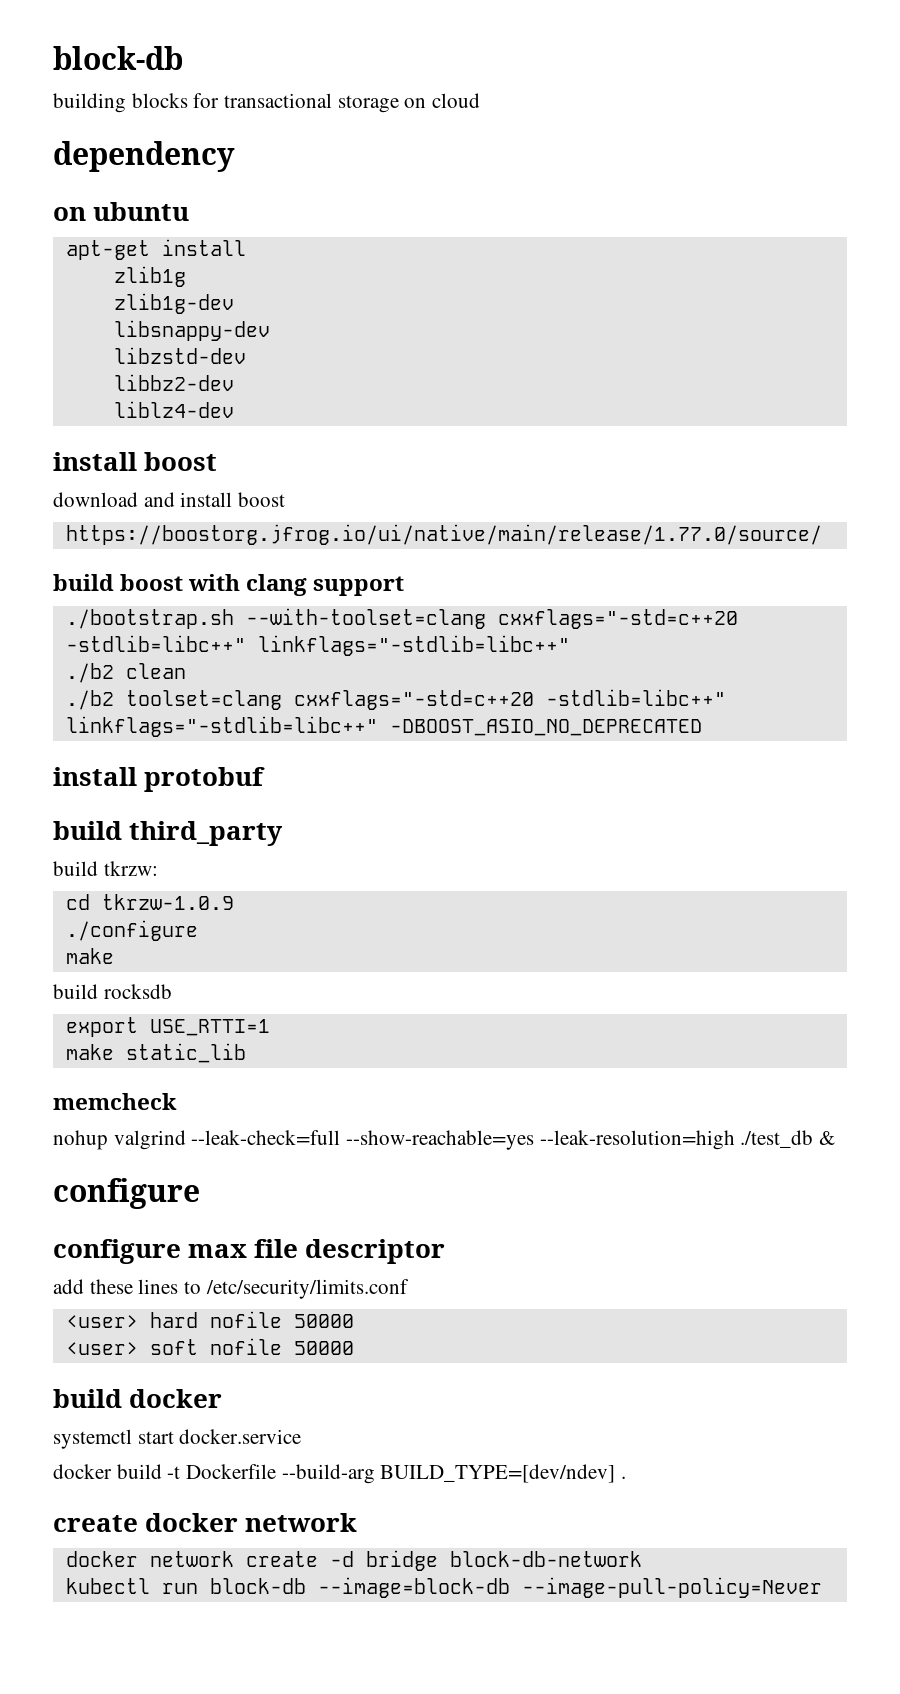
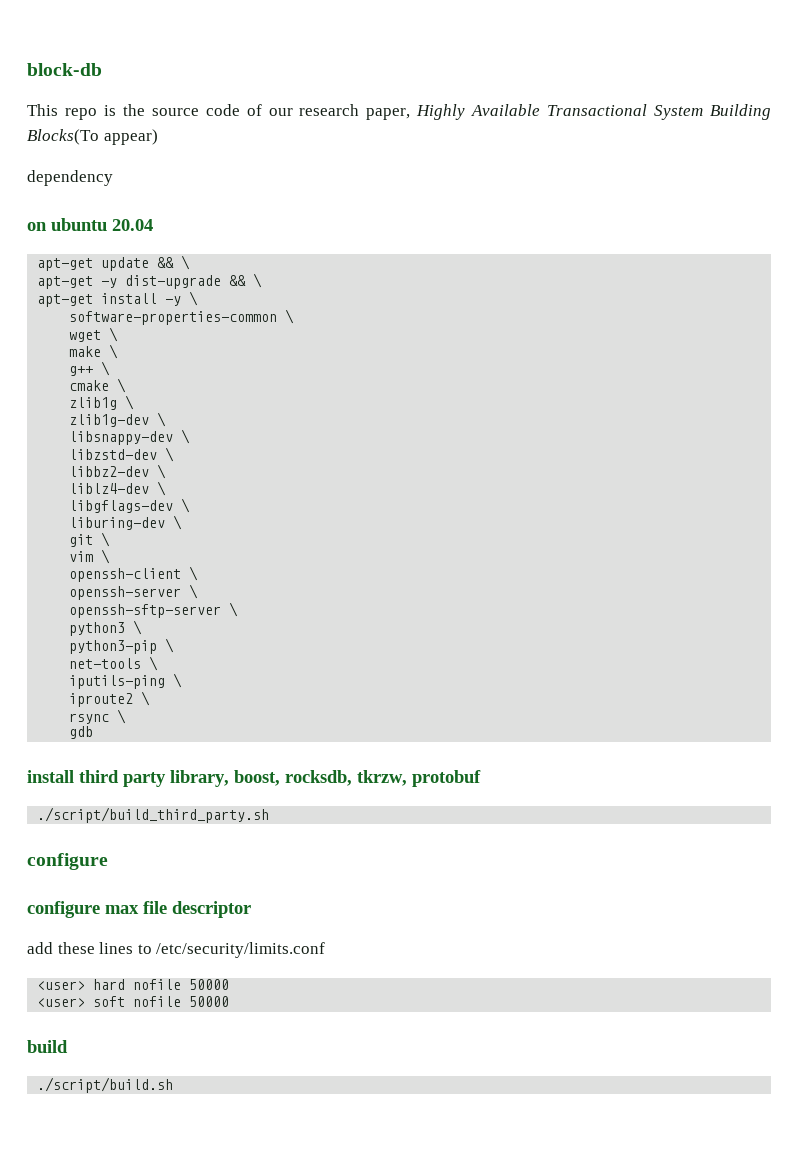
- building blocks for transactional storage on cloud
+ This repo is the source code of our research paper, Highly Available Transactional System Building Blocks(To appear)
  dependency
- on ubuntu
- apt-get install
+ on ubuntu 20.04
+ apt-get update && \
+ apt-get -y dist-upgrade && \
+ apt-get install -y \
+ software-properties-common \
+ wget \
+ make \
+ g++ \
+ cmake \
- zlib1g
+ zlib1g \
- zlib1g-dev
+ zlib1g-dev \
- libsnappy-dev
+ libsnappy-dev \
- libzstd-dev
+ libzstd-dev \
- libbz2-dev
+ libbz2-dev \
- liblz4-dev
- install boost
- download and install boost
- https://boostorg.jfrog.io/ui/native/main/release/1.77.0/source/
- build boost with clang support
- ./bootstrap.sh --with-toolset=clang cxxflags="-std=c++20 -stdlib=libc++" linkflags="-stdlib=libc++"
- ./b2 clean
- ./b2 toolset=clang cxxflags="-std=c++20 -stdlib=libc++" linkflags="-stdlib=libc++" -DBOOST_ASIO_NO_DEPRECATED
- install protobuf
- build third_party
- build tkrzw:
- cd tkrzw-1.0.9
- ./configure
- make
- build rocksdb
- export USE_RTTI=1
- make static_lib
- memcheck
- nohup valgrind --leak-check=full --show-reachable=yes --leak-resolution=high ./test_db &
+ liblz4-dev \
+ libgflags-dev \
+ liburing-dev \
+ git \
+ vim \
+ openssh-client \
+ openssh-server \
+ openssh-sftp-server \
+ python3 \
+ python3-pip \
+ net-tools \
+ iputils-ping \
+ iproute2 \
+ rsync \
+ gdb
+ install third party library, boost, rocksdb, tkrzw, protobuf
+ ./script/build_third_party.sh
- build docker
- systemctl start docker.service
- docker build -t Dockerfile --build-arg BUILD_TYPE=[dev/ndev] .
- create docker network
- docker network create -d bridge block-db-network
- kubectl run block-db --image=block-db --image-pull-policy=Never
+ build
+ ./script/build.sh

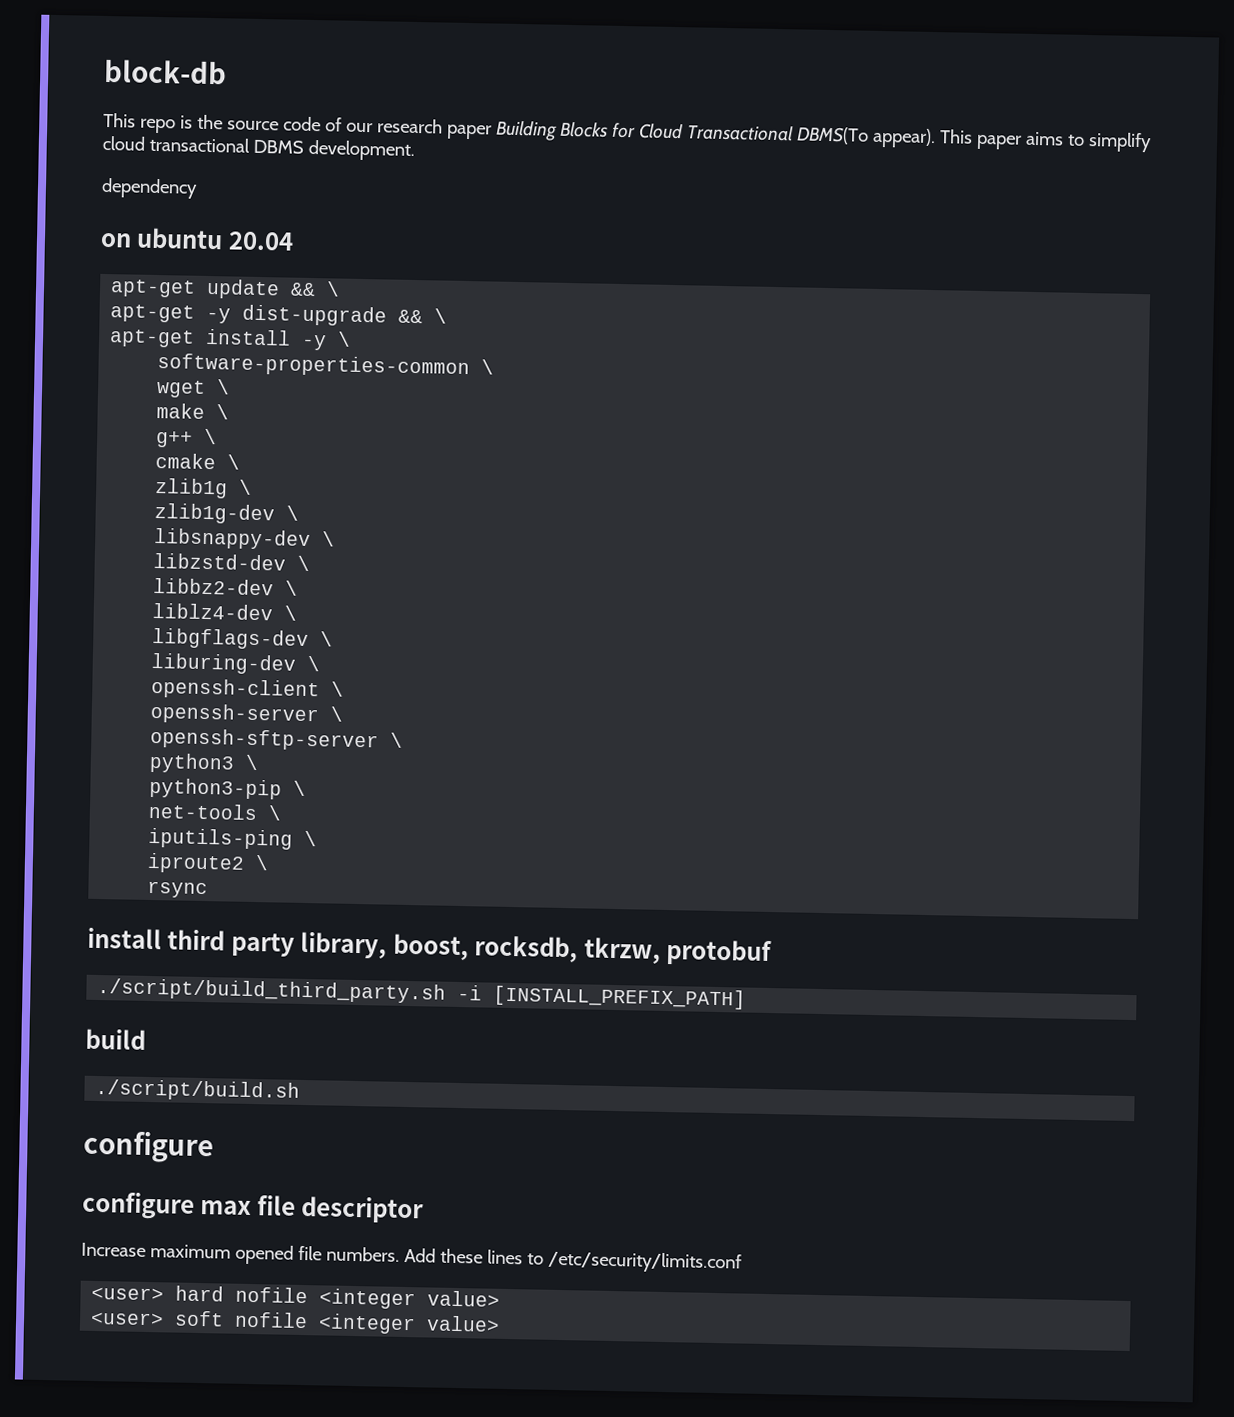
- This repo is the source code of our research paper, Highly Available Transactional System Building Blocks(To appear)
+ This repo is the source code of our research paper Building Blocks for Cloud Transactional DBMS(To appear). This paper aims to simplify cloud transactional DBMS development.
- git \
- vim \
- rsync \
- gdb
+ rsync
- ./script/build_third_party.sh
+ ./script/build_third_party.sh -i [INSTALL_PREFIX_PATH]
+ build
+ ./script/build.sh
- add these lines to /etc/security/limits.conf
+ Increase maximum opened file numbers. Add these lines to /etc/security/limits.conf
- <user> hard nofile 50000
+ <user> hard nofile <integer value>
- <user> soft nofile 50000
- build
- ./script/build.sh
+ <user> soft nofile <integer value>

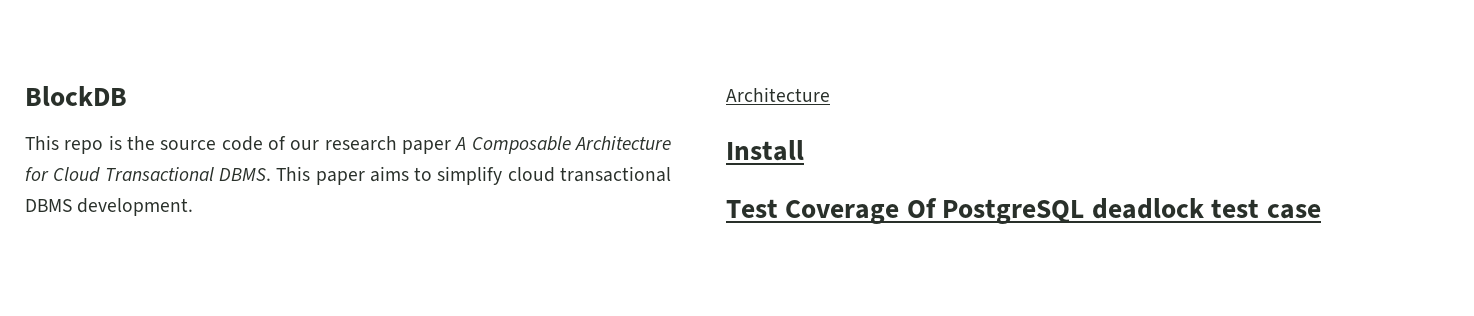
- block-db
+ BlockDB
- This repo is the source code of our research paper Building Blocks for Cloud Transactional DBMS(To appear).
+ This repo is the source code of our research paper A Composable Architecture for Cloud Transactional DBMS.
  This paper aims to simplify cloud transactional DBMS development.
- dependency
- on ubuntu 20.04
- apt-get update && \
- apt-get -y dist-upgrade && \
- apt-get install -y \
- software-properties-common \
- wget \
- make \
- g++ \
- cmake \
- zlib1g \
- zlib1g-dev \
- libsnappy-dev \
- libzstd-dev \
- libbz2-dev \
- liblz4-dev \
- libgflags-dev \
- liburing-dev \
- openssh-client \
- openssh-server \
- openssh-sftp-server \
- python3 \
- python3-pip \
- net-tools \
- iputils-ping \
- iproute2 \
- rsync
- install third party library, boost, rocksdb, tkrzw, protobuf
- ./script/build_third_party.sh -i [INSTALL_PREFIX_PATH]
- build
- ./script/build.sh
- configure
- configure max file descriptor
- Increase maximum opened file numbers. Add these lines to /etc/security/limits.conf
- <user> hard nofile <integer value>
- <user> soft nofile <integer value>
+ Architecture
+ Install
+ Test Coverage Of PostgreSQL deadlock test case

